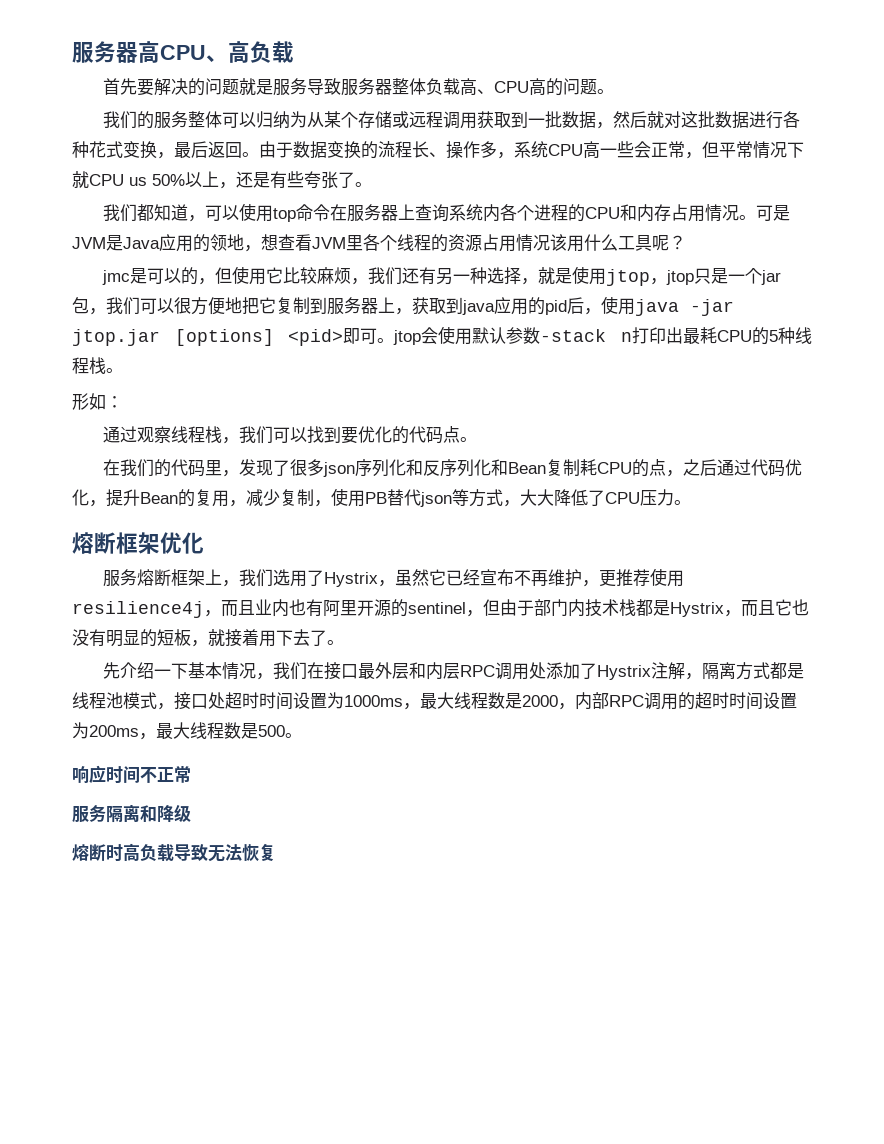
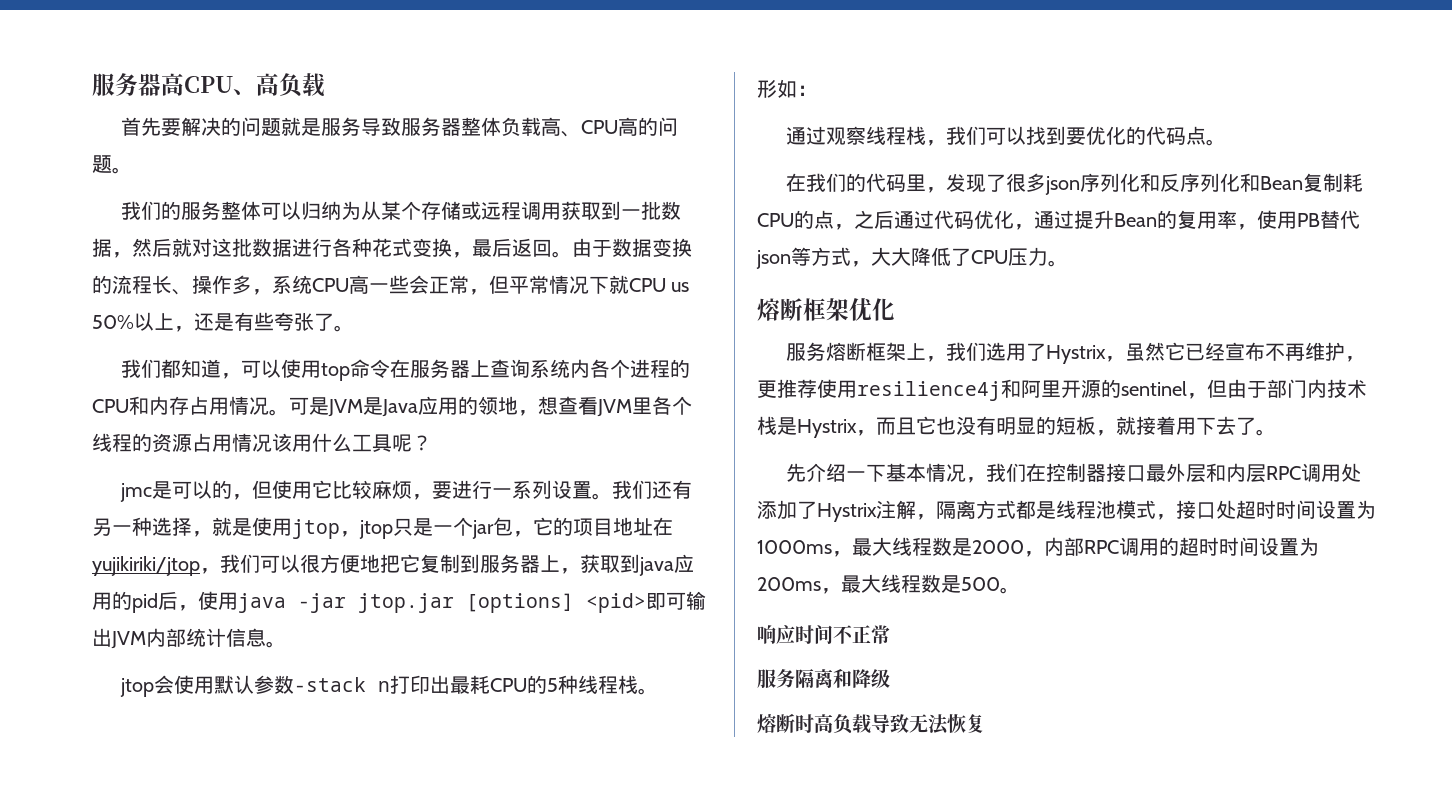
- jmc是可以的，但使用它比较麻烦，我们还有另一种选择，就是使用jtop，jtop只是一个jar包，我们可以很方便地把它复制到服务器上，获取到java应用的pid后，使用java -jar jtop.jar [options] <pid>即可。jtop会使用默认参数-stack n打印出最耗CPU的5种线程栈。
+ jmc是可以的，但使用它比较麻烦，要进行一系列设置。我们还有另一种选择，就是使用jtop，jtop只是一个jar包，它的项目地址在yujikiriki/jtop，我们可以很方便地把它复制到服务器上，获取到java应用的pid后，使用java -jar jtop.jar [options] <pid>即可输出JVM内部统计信息。
+ jtop会使用默认参数-stack n打印出最耗CPU的5种线程栈。
- 在我们的代码里，发现了很多json序列化和反序列化和Bean复制耗CPU的点，之后通过代码优化，提升Bean的复用，减少复制，使用PB替代json等方式，大大降低了CPU压力。
+ 在我们的代码里，发现了很多json序列化和反序列化和Bean复制耗CPU的点，之后通过代码优化，通过提升Bean的复用率，使用PB替代json等方式，大大降低了CPU压力。
- 服务熔断框架上，我们选用了Hystrix，虽然它已经宣布不再维护，更推荐使用resilience4j，而且业内也有阿里开源的sentinel，但由于部门内技术栈都是Hystrix，而且它也没有明显的短板，就接着用下去了。
+ 服务熔断框架上，我们选用了Hystrix，虽然它已经宣布不再维护，更推荐使用resilience4j和阿里开源的sentinel，但由于部门内技术栈是Hystrix，而且它也没有明显的短板，就接着用下去了。
- 先介绍一下基本情况，我们在接口最外层和内层RPC调用处添加了Hystrix注解，隔离方式都是线程池模式，接口处超时时间设置为1000ms，最大线程数是2000，内部RPC调用的超时时间设置为200ms，最大线程数是500。
+ 先介绍一下基本情况，我们在控制器接口最外层和内层RPC调用处添加了Hystrix注解，隔离方式都是线程池模式，接口处超时时间设置为1000ms，最大线程数是2000，内部RPC调用的超时时间设置为200ms，最大线程数是500。

